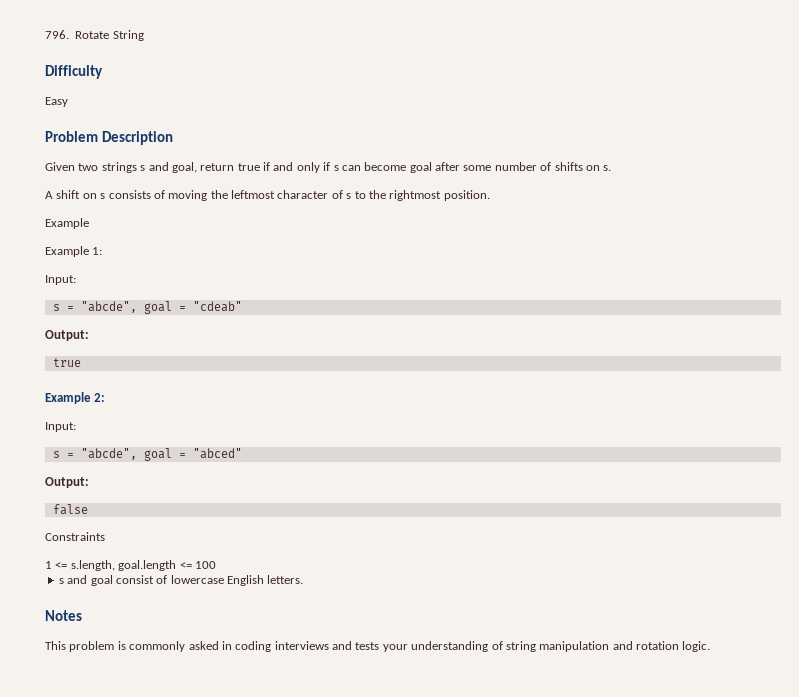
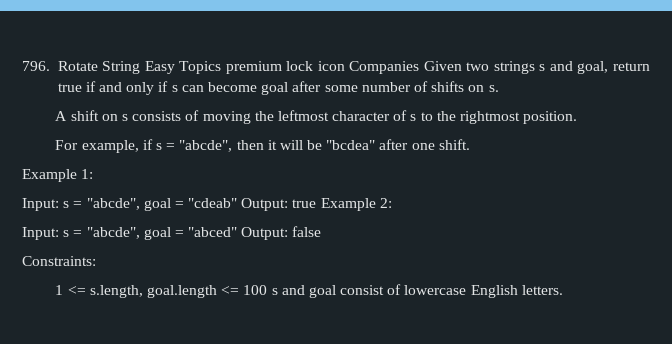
- 796. Rotate String
- Difficulty
- Easy
- Problem Description
- Given two strings s and goal, return true if and only if s can become goal after some number of shifts on s.
+ 796. Rotate String Easy Topics premium lock icon Companies Given two strings s and goal, return true if and only if s can become goal after some number of shifts on s.
  A shift on s consists of moving the leftmost character of s to the rightmost position.
- Example
+ For example, if s = "abcde", then it will be "bcdea" after one shift.
  Example 1:
- Input:
- s = "abcde", goal = "cdeab"
- Output:
- true
- Example 2:
- Input:
- s = "abcde", goal = "abced"
- Output:
- false
+ Input: s = "abcde", goal = "cdeab" Output: true Example 2:
+ Input: s = "abcde", goal = "abced" Output: false
- Constraints
+ Constraints:
- 1 <= s.length, goal.length <= 100
- s and goal consist of lowercase English letters.
+ 1 <= s.length, goal.length <= 100 s and goal consist of lowercase English letters.
- Notes
- This problem is commonly asked in coding interviews and tests your understanding of string manipulation and rotation logic.

